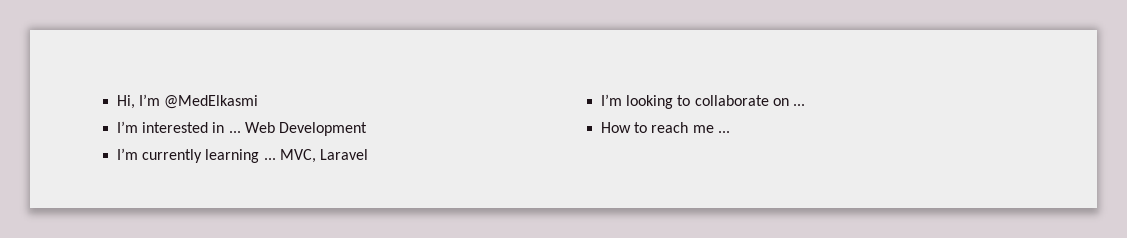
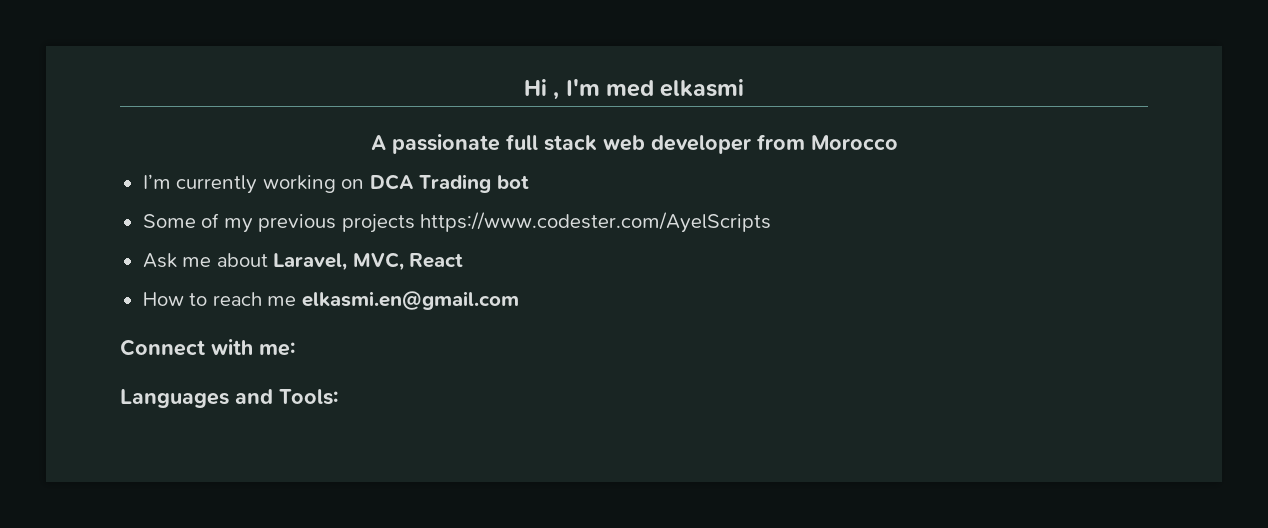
- Hi, I’m @MedElkasmi
- I’m interested in ... Web Development
- I’m currently learning ... MVC, Laravel
- I’m looking to collaborate on ...
- How to reach me ...
+ Hi , I'm med elkasmi
+ A passionate full stack web developer from Morocco
+ I’m currently working on DCA Trading bot
+ Some of my previous projects https://www.codester.com/AyelScripts
+ Ask me about Laravel, MVC, React
+ How to reach me elkasmi.en@gmail.com
+ Connect with me:
+ Languages and Tools:

